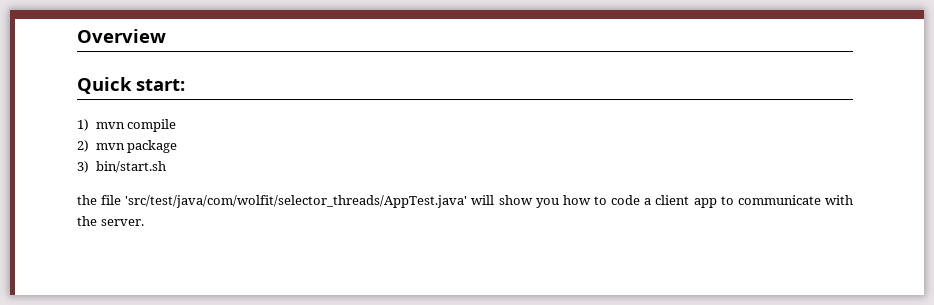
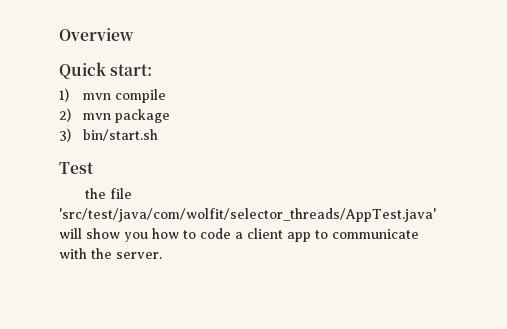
+ Test

